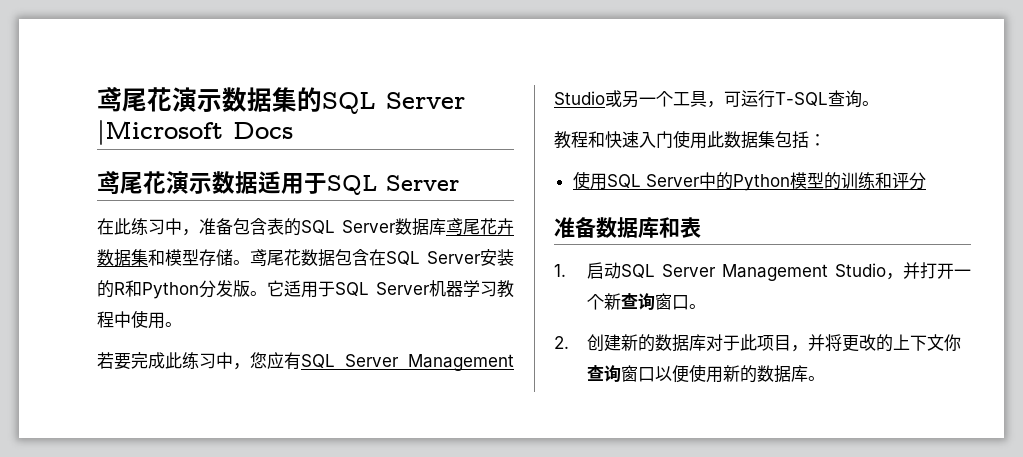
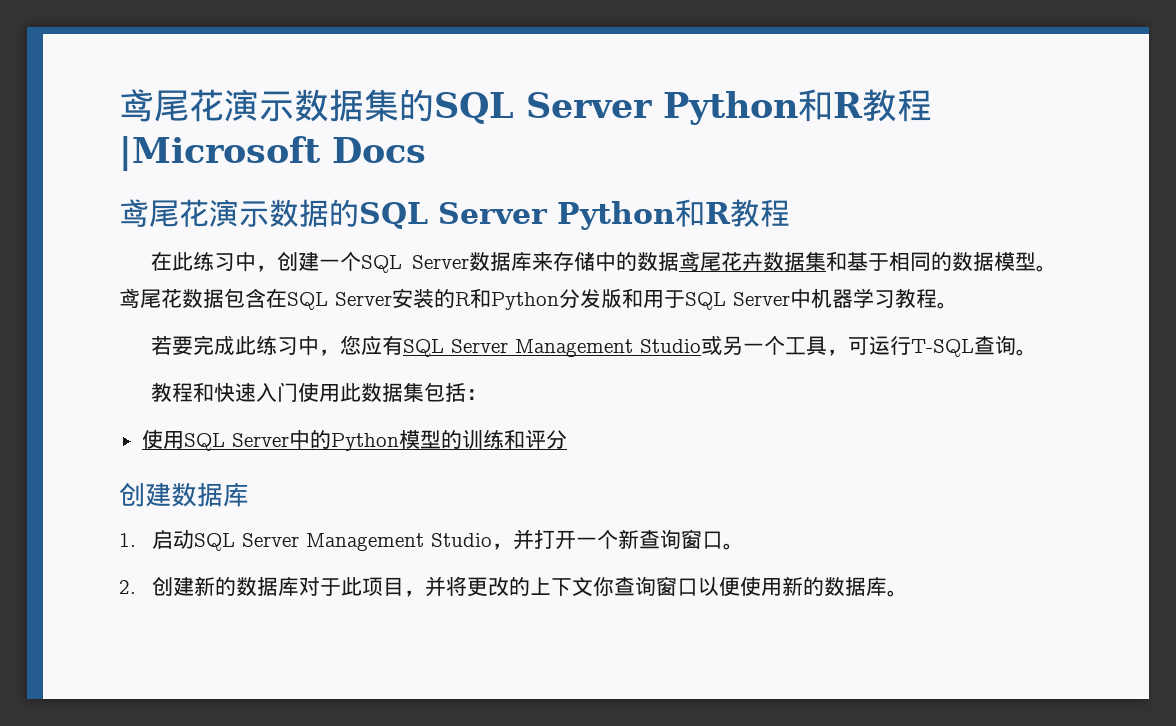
- 鸢尾花演示数据集的SQL Server |Microsoft Docs
+ 鸢尾花演示数据集的SQL Server Python和R教程|Microsoft Docs
- 鸢尾花演示数据适用于SQL Server
+ 鸢尾花演示数据的SQL Server Python和R教程
- 在此练习中，准备包含表的SQL Server数据库鸢尾花卉数据集和模型存储。
+ 在此练习中，创建一个SQL Server数据库来存储中的数据鸢尾花卉数据集和基于相同的数据模型。
- 鸢尾花数据包含在SQL Server安装的R和Python分发版。它适用于SQL Server机器学习教程中使用。
+ 鸢尾花数据包含在SQL Server安装的R和Python分发版和用于SQL Server中机器学习教程。
- 准备数据库和表
+ 创建数据库

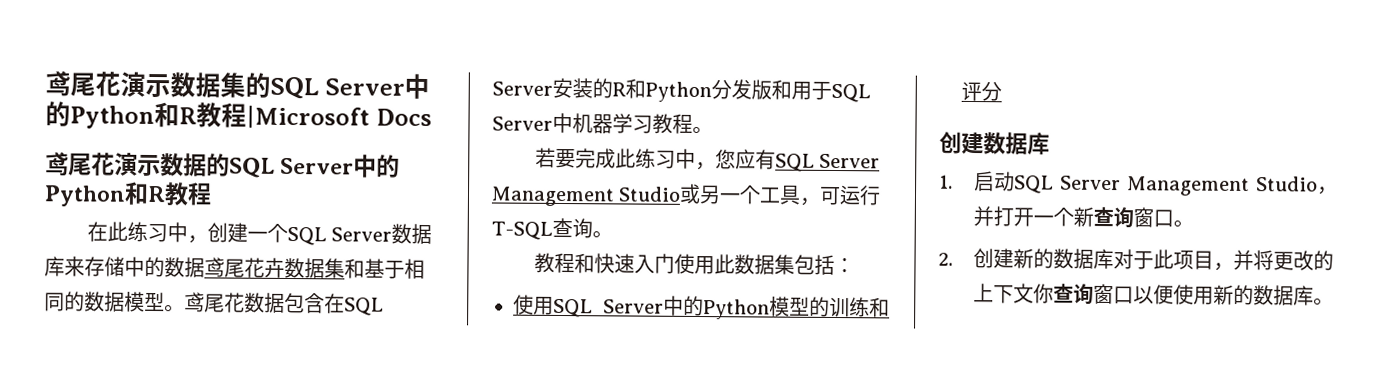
- 鸢尾花演示数据集的SQL Server Python和R教程|Microsoft Docs
+ 鸢尾花演示数据集的SQL Server中的Python和R教程|Microsoft Docs
- 鸢尾花演示数据的SQL Server Python和R教程
+ 鸢尾花演示数据的SQL Server中的Python和R教程

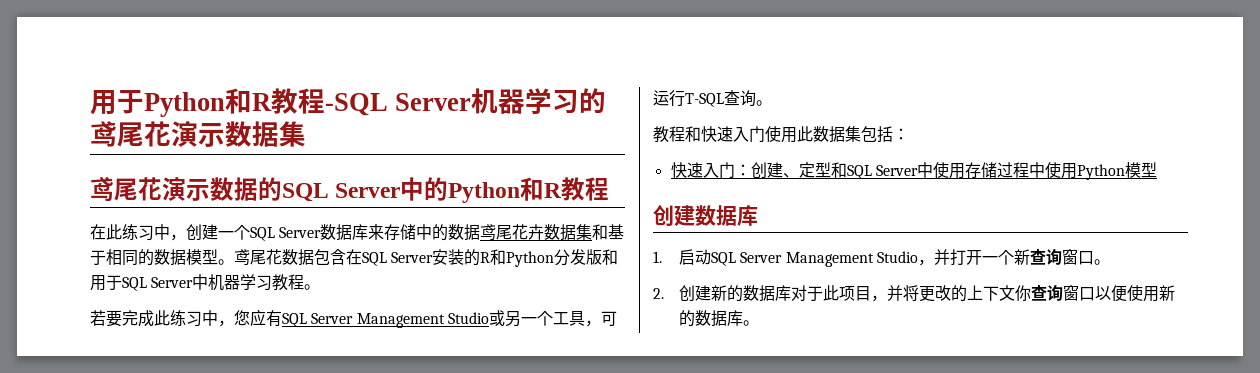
- 鸢尾花演示数据集的SQL Server中的Python和R教程|Microsoft Docs
+ 用于Python和R教程-SQL Server机器学习的鸢尾花演示数据集
- 使用SQL Server中的Python模型的训练和评分
+ 快速入门：创建、定型和SQL Server中使用存储过程中使用Python模型

